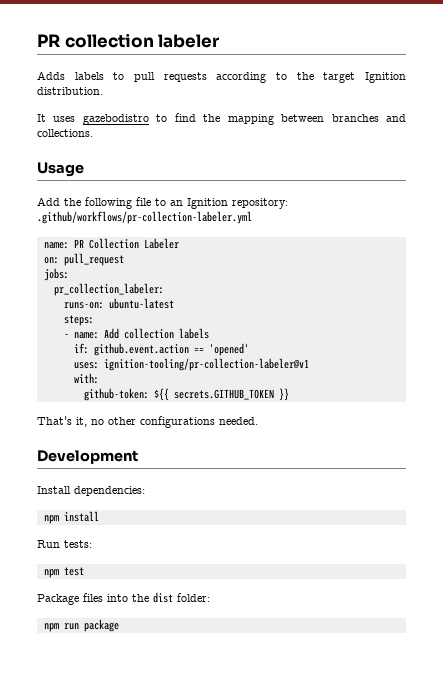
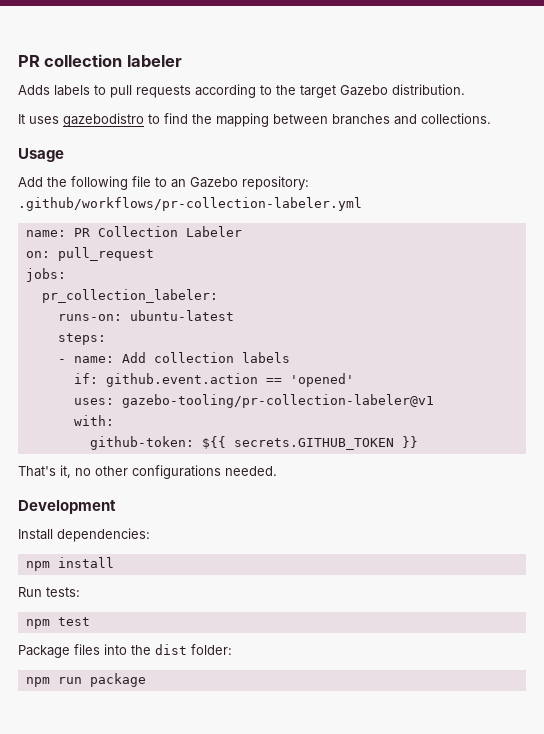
- Adds labels to pull requests according to the target Ignition distribution.
+ Adds labels to pull requests according to the target Gazebo distribution.
- Add the following file to an Ignition repository: .github/workflows/pr-collection-labeler.yml
+ Add the following file to an Gazebo repository: .github/workflows/pr-collection-labeler.yml
- uses: ignition-tooling/pr-collection-labeler@v1
+ uses: gazebo-tooling/pr-collection-labeler@v1

